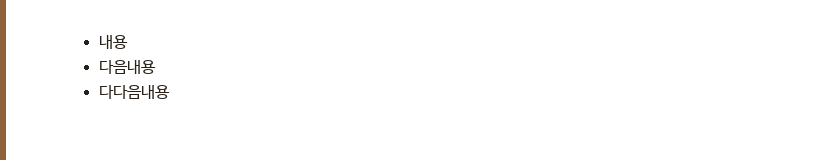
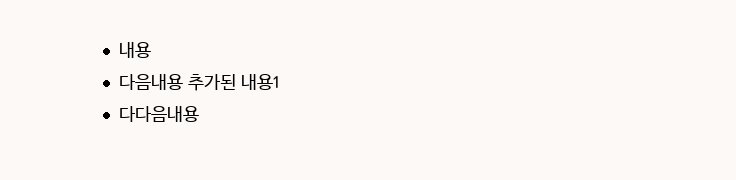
- 다음내용
+ 다음내용 추가된 내용1

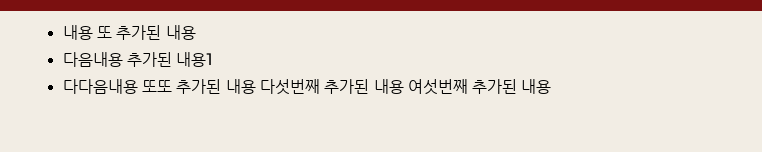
- 내용
+ 내용 또 추가된 내용
- 다다음내용
+ 다다음내용 또또 추가된 내용 다섯번째 추가된 내용 여섯번째 추가된 내용

